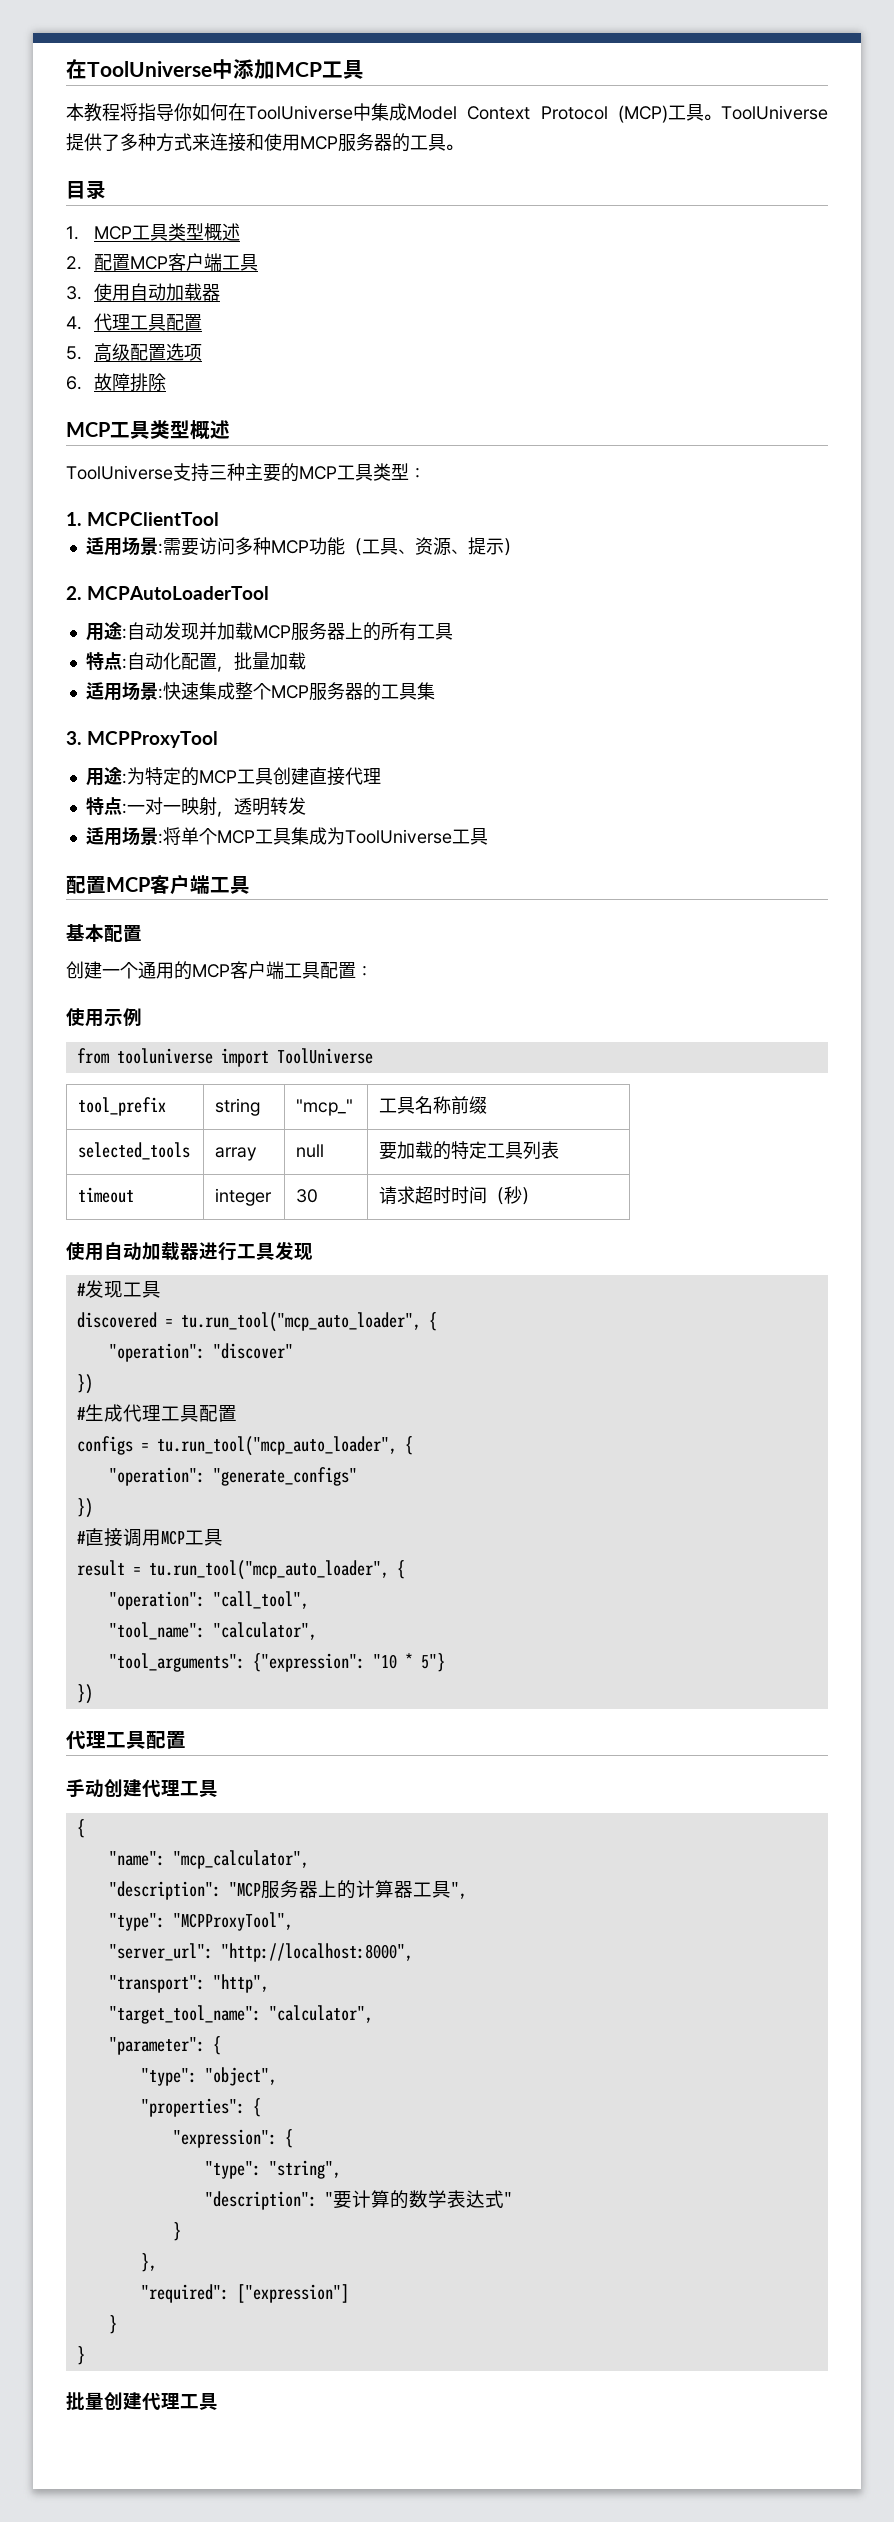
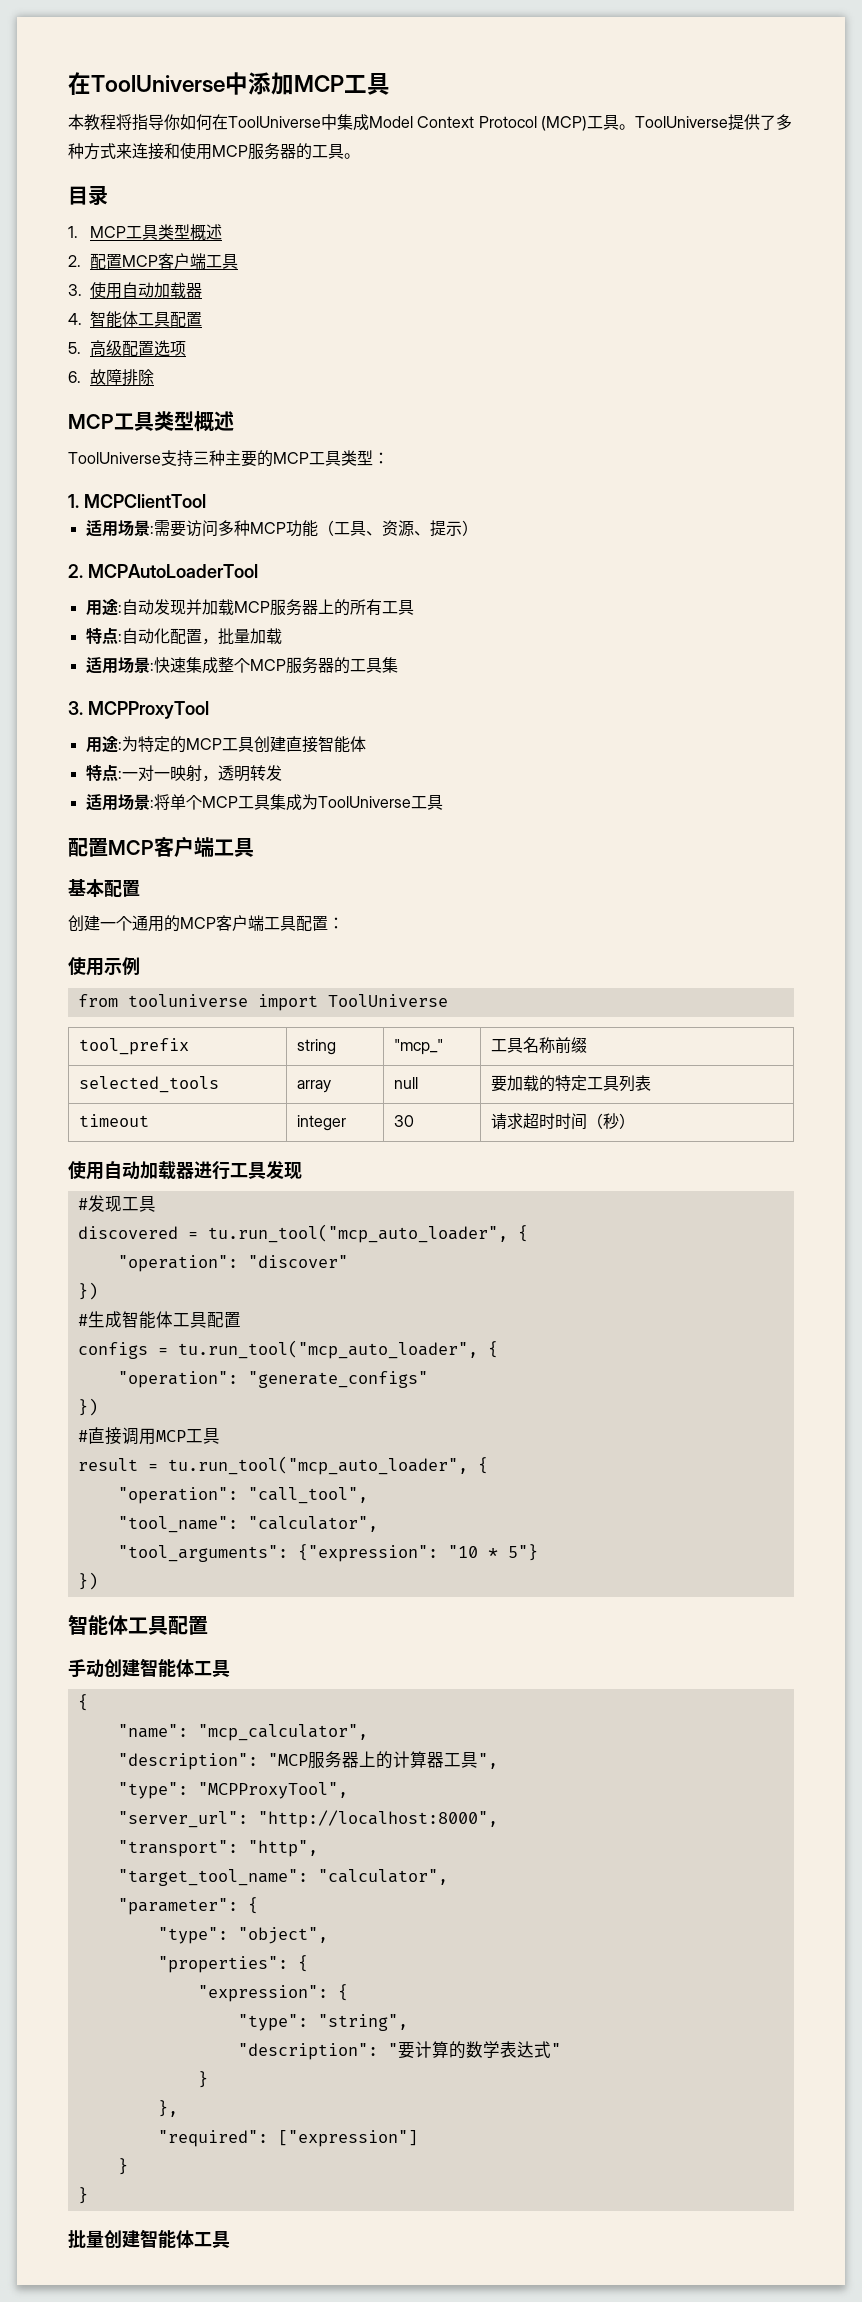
- 4.代理工具配置
+ 4.智能体工具配置
- 用途:为特定的MCP工具创建直接代理
+ 用途:为特定的MCP工具创建直接智能体
- #生成代理工具配置
+ #生成智能体工具配置
  "tool_arguments": {"expression": "10 * 5"}
  })
- 代理工具配置
+ 智能体工具配置
- 手动创建代理工具
+ 手动创建智能体工具
- 批量创建代理工具
+ 批量创建智能体工具

